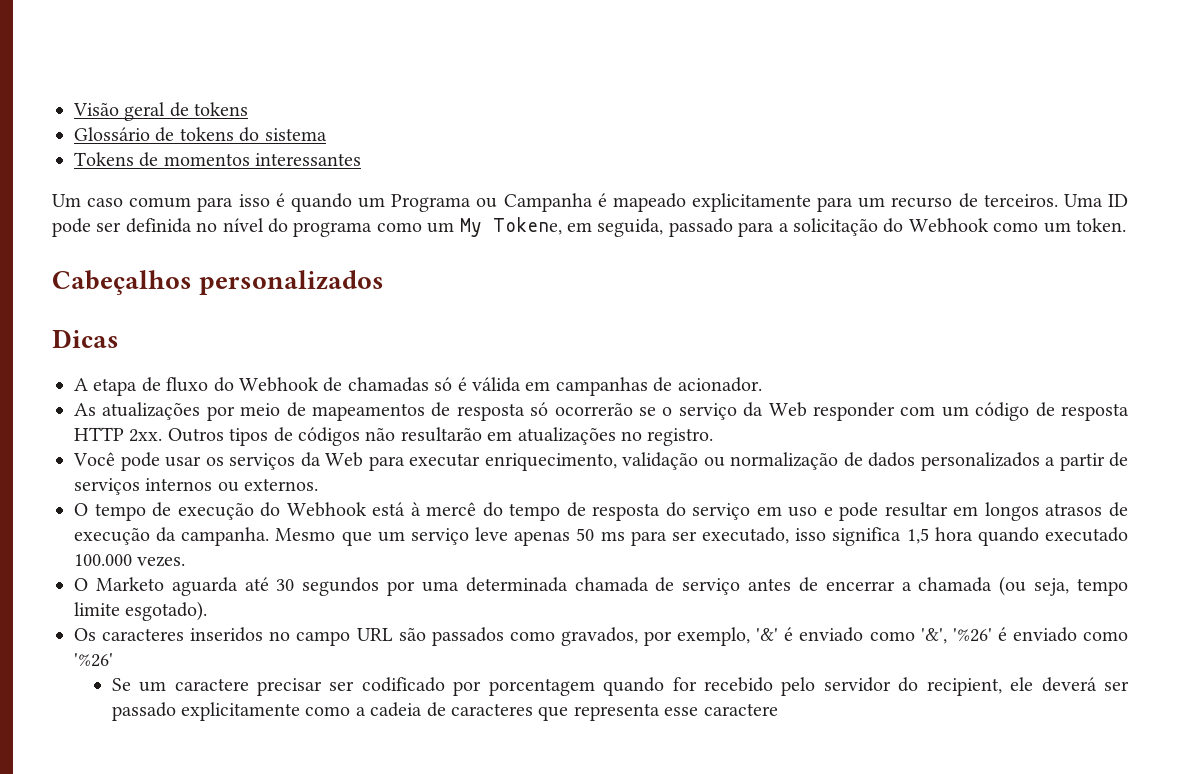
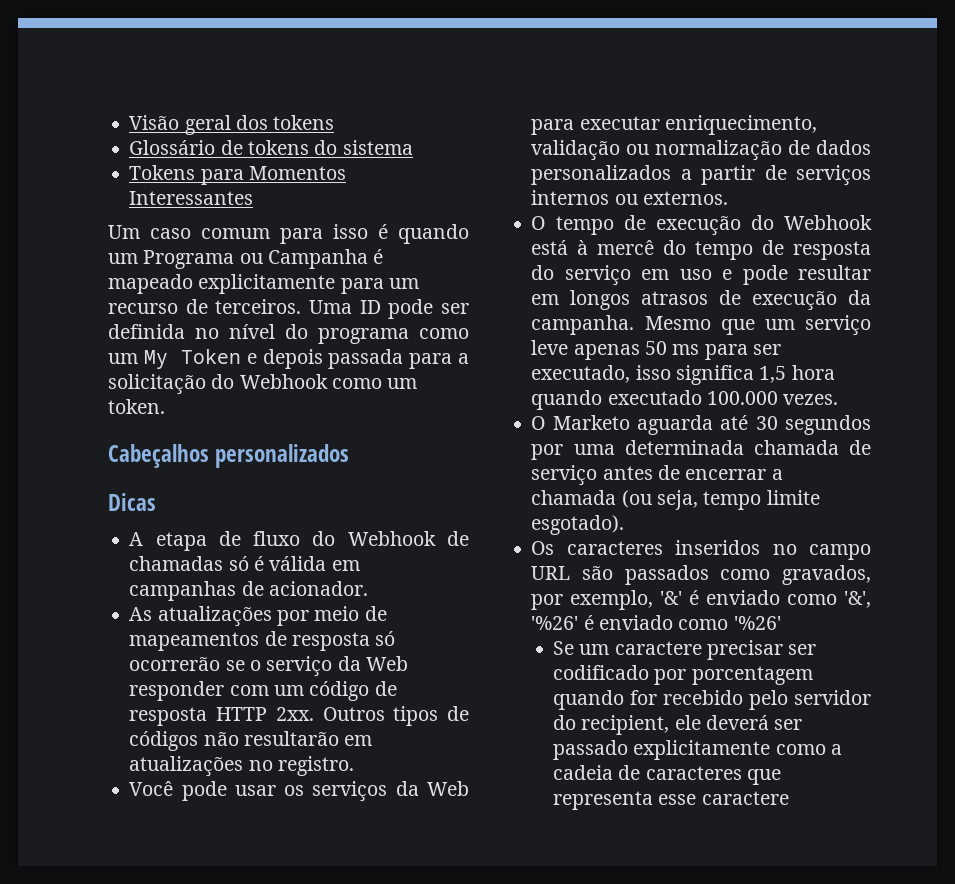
- Visão geral de tokens
+ Visão geral dos tokens
- Tokens de momentos interessantes
+ Tokens para Momentos Interessantes
- Uma ID pode ser definida no nível do programa como um My Tokene, em seguida, passado para a solicitação do Webhook como um token.
+ Uma ID pode ser definida no nível do programa como um My Token e depois passada para a solicitação do Webhook como um token.

